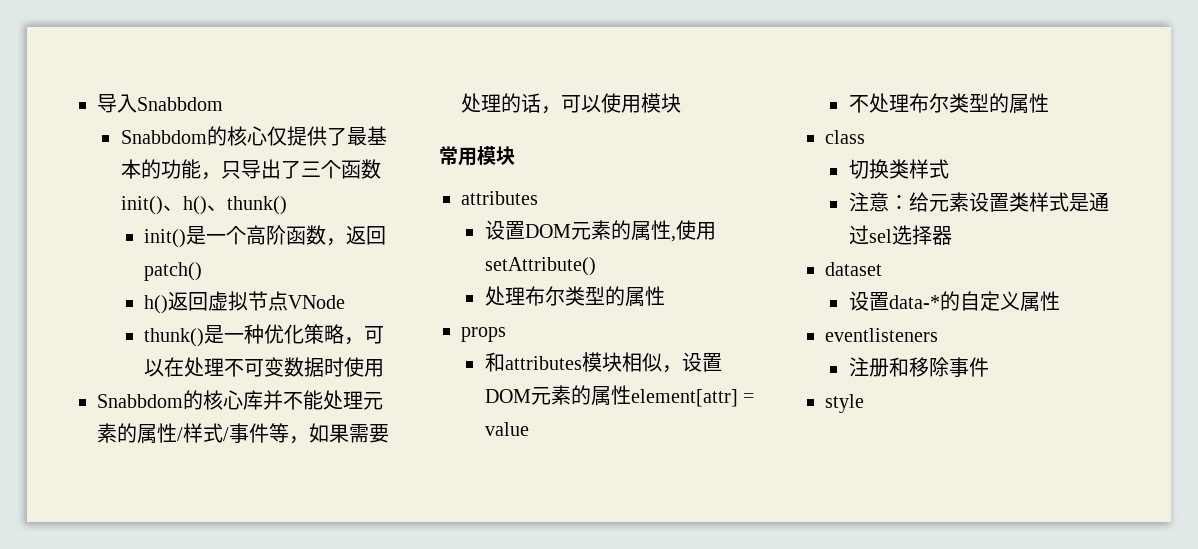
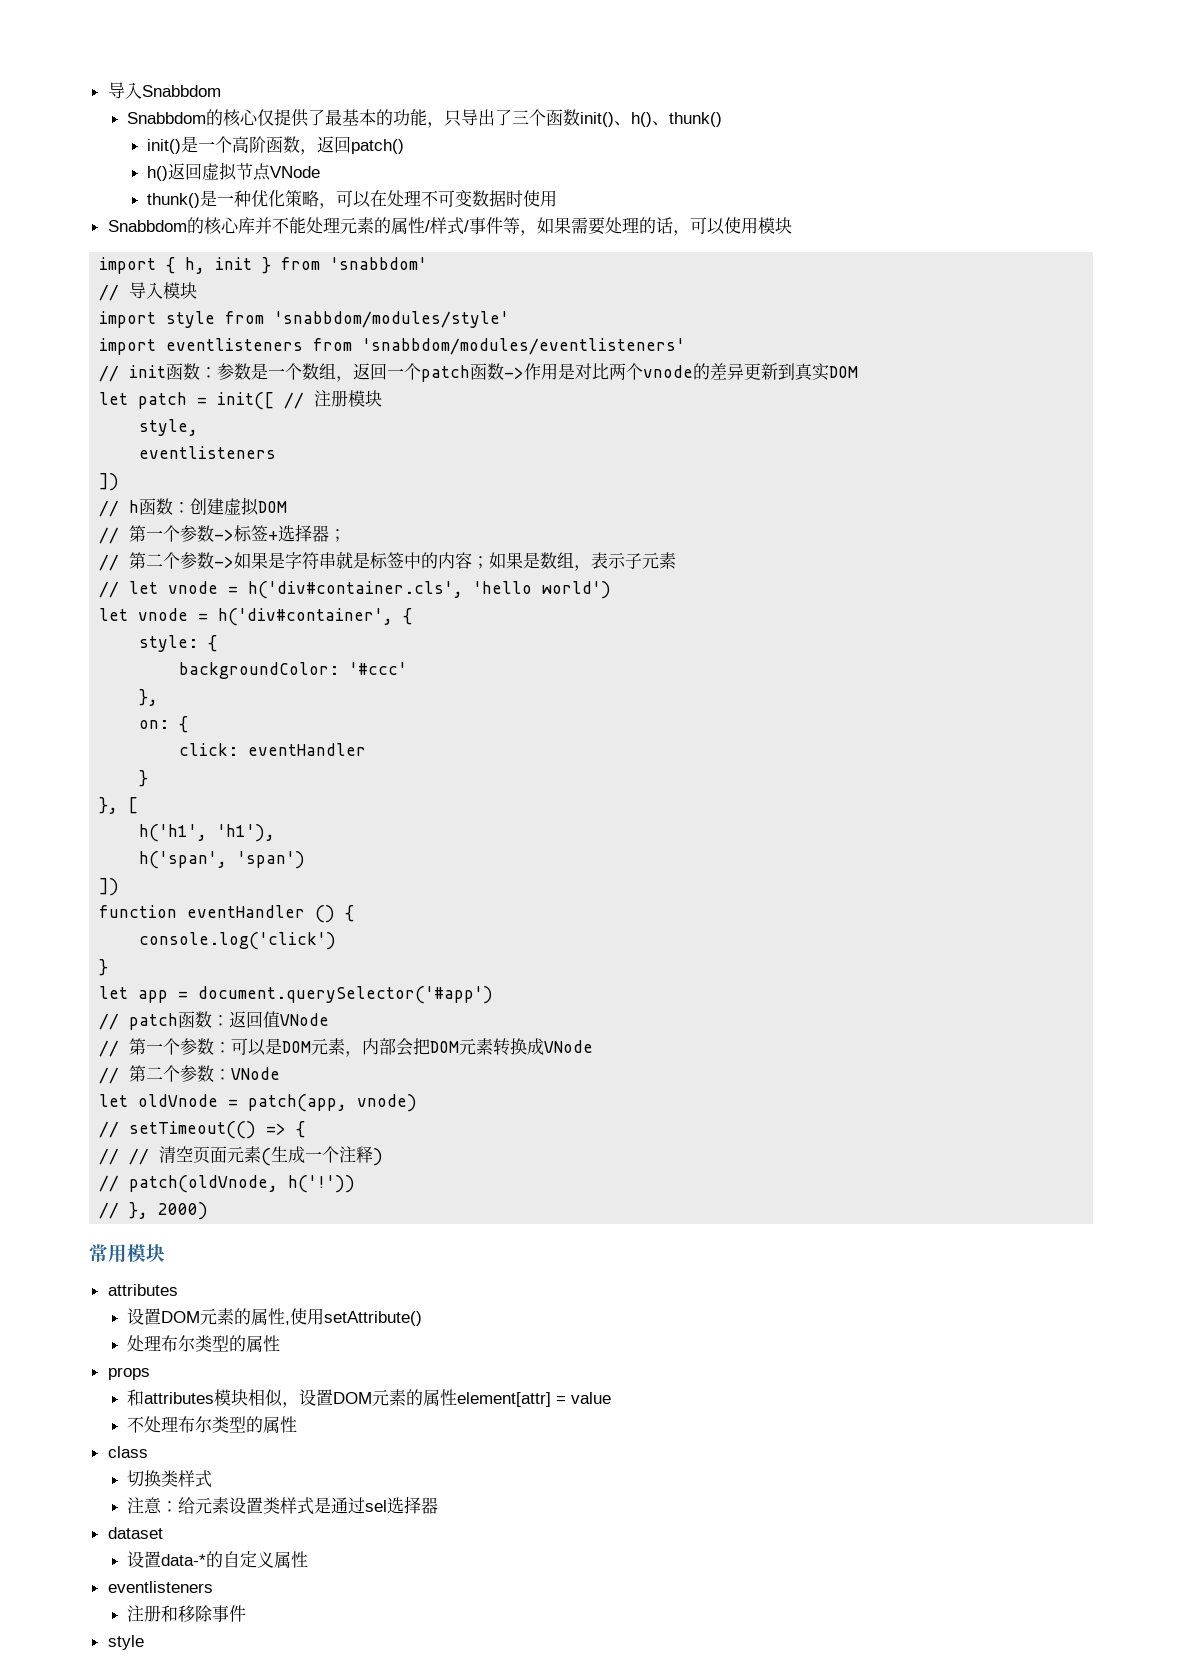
+ import { h, init } from 'snabbdom'
+ // 导入模块
+ import style from 'snabbdom/modules/style'
+ import eventlisteners from 'snabbdom/modules/eventlisteners'
+ // init函数：参数是一个数组，返回一个patch函数->作用是对比两个vnode的差异更新到真实DOM
+ let patch = init([ // 注册模块
+ style,
+ eventlisteners
+ ])
+ // h函数：创建虚拟DOM
+ // 第一个参数->标签+选择器；
+ // 第二个参数->如果是字符串就是标签中的内容；如果是数组，表示子元素
+ // let vnode = h('div#container.cls', 'hello world')
+ let vnode = h('div#container', {
+ style: {
+ backgroundColor: '#ccc'
+ },
+ on: {
+ click: eventHandler
+ }
+ }, [
+ h('h1', 'h1'),
+ h('span', 'span')
+ ])
+ function eventHandler () {
+ console.log('click')
+ }
+ let app = document.querySelector('#app')
+ // patch函数：返回值VNode
+ // 第一个参数：可以是DOM元素，内部会把DOM元素转换成VNode
+ // 第二个参数：VNode
+ let oldVnode = patch(app, vnode)
+ // setTimeout(() => {
+ // // 清空页面元素(生成一个注释)
+ // patch(oldVnode, h('!'))
+ // }, 2000)

